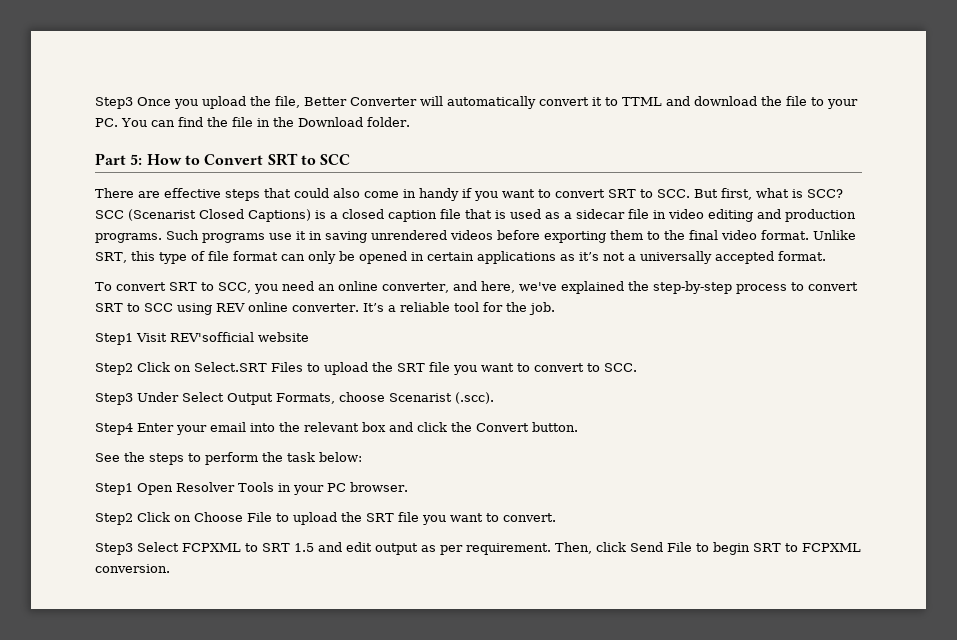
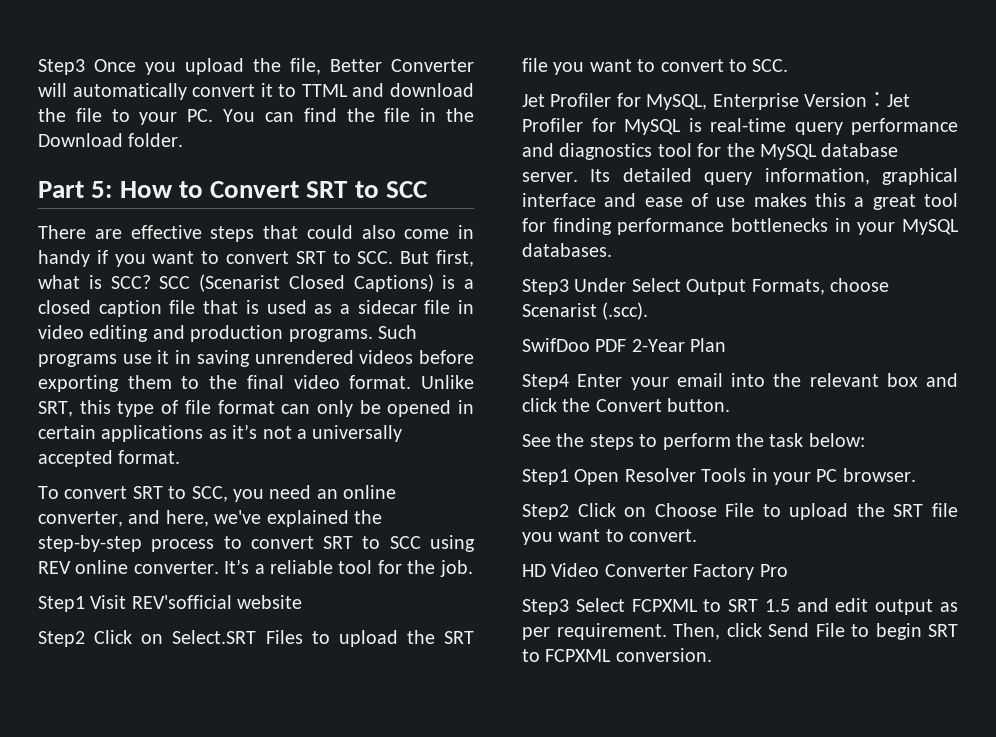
+ Jet Profiler for MySQL, Enterprise Version：Jet Profiler for MySQL is real-time query performance and diagnostics tool for the MySQL database server. Its detailed query information, graphical interface and ease of use makes this a great tool for finding performance bottlenecks in your MySQL databases.
+ SwifDoo PDF 2-Year Plan
+ HD Video Converter Factory Pro

